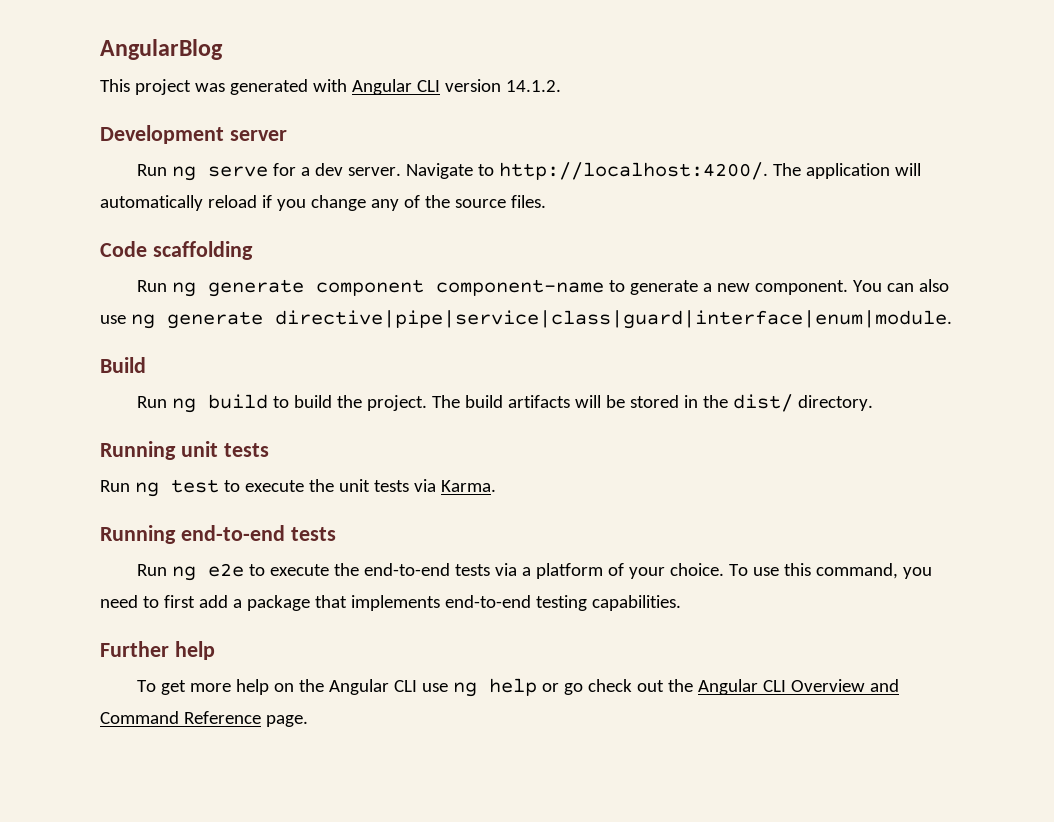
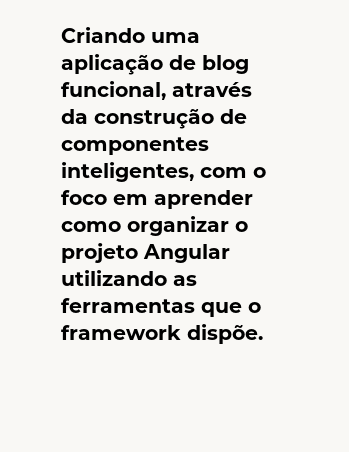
- AngularBlog
- This project was generated with Angular CLI version 14.1.2.
- Development server
- Run ng serve for a dev server. Navigate to http://localhost:4200/. The application will automatically reload if you change any of the source files.
- Code scaffolding
- Run ng generate component component-name to generate a new component. You can also use ng generate directive|pipe|service|class|guard|interface|enum|module.
- Build
- Run ng build to build the project. The build artifacts will be stored in the dist/ directory.
- Running unit tests
- Run ng test to execute the unit tests via Karma.
- Running end-to-end tests
- Run ng e2e to execute the end-to-end tests via a platform of your choice. To use this command, you need to first add a package that implements end-to-end testing capabilities.
- Further help
- To get more help on the Angular CLI use ng help or go check out the Angular CLI Overview and Command Reference page.
+ Criando uma aplicação de blog funcional, através da construção de componentes inteligentes, com o foco em aprender como organizar o projeto Angular utilizando as ferramentas que o framework dispõe.

